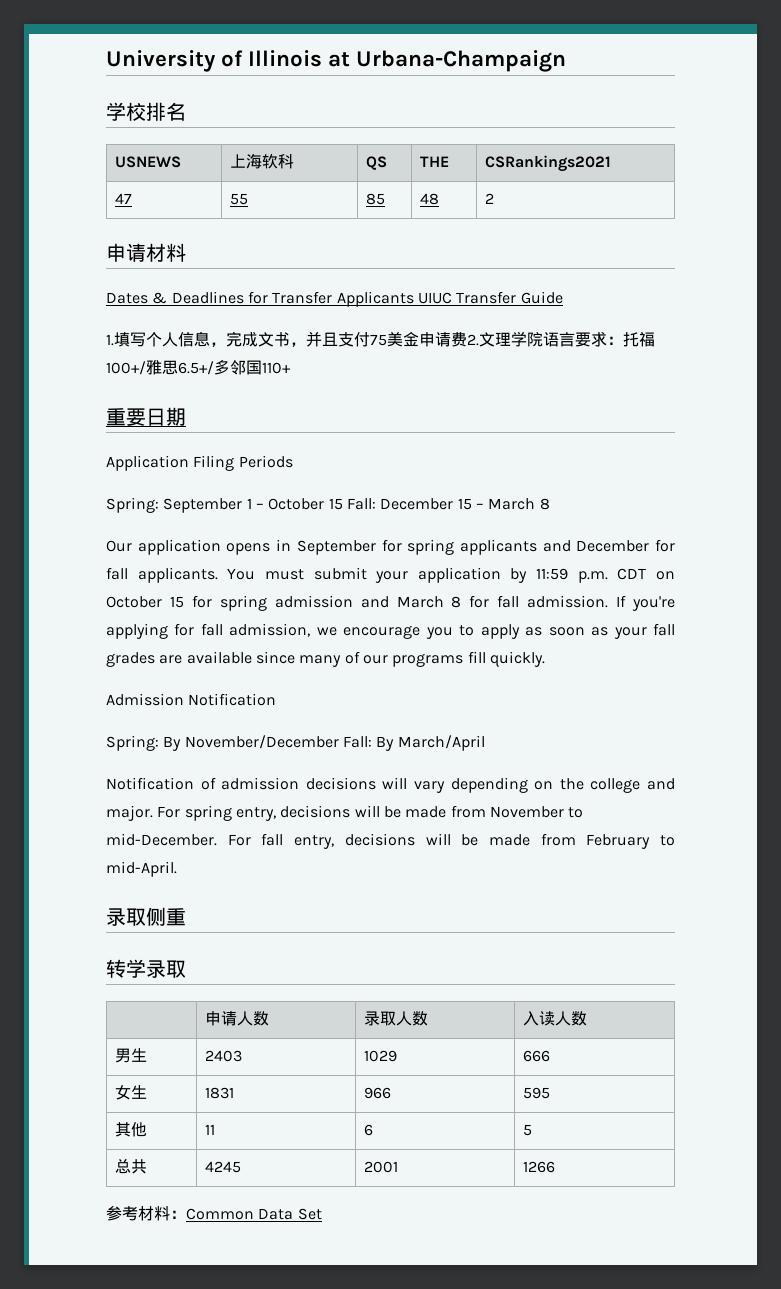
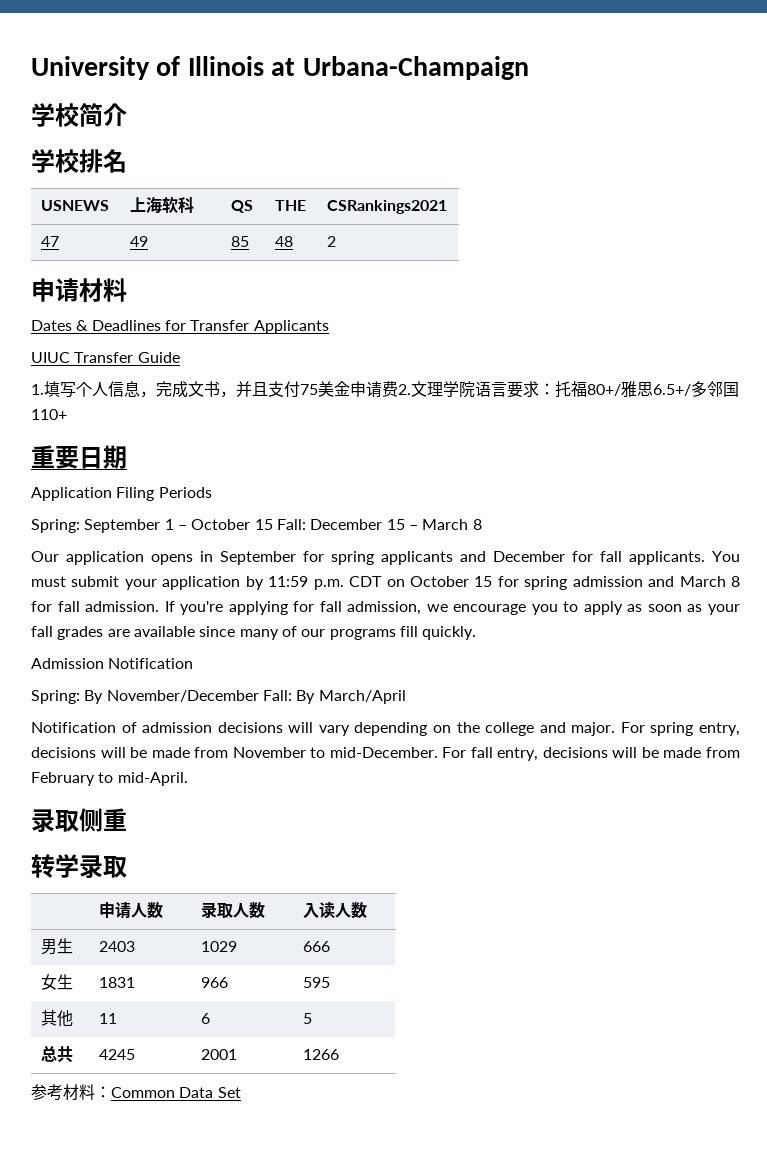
+ 学校简介
- 47 | 55 | 85 | 48 | 2
+ 47 | 49 | 85 | 48 | 2
- Dates & Deadlines for Transfer Applicants UIUC Transfer Guide
+ Dates & Deadlines for Transfer Applicants
+ UIUC Transfer Guide
- 1.填写个人信息，完成文书，并且支付75美金申请费2.文理学院语言要求：托福100+/雅思6.5+/多邻国110+
+ 1.填写个人信息，完成文书，并且支付75美金申请费2.文理学院语言要求：托福80+/雅思6.5+/多邻国110+

